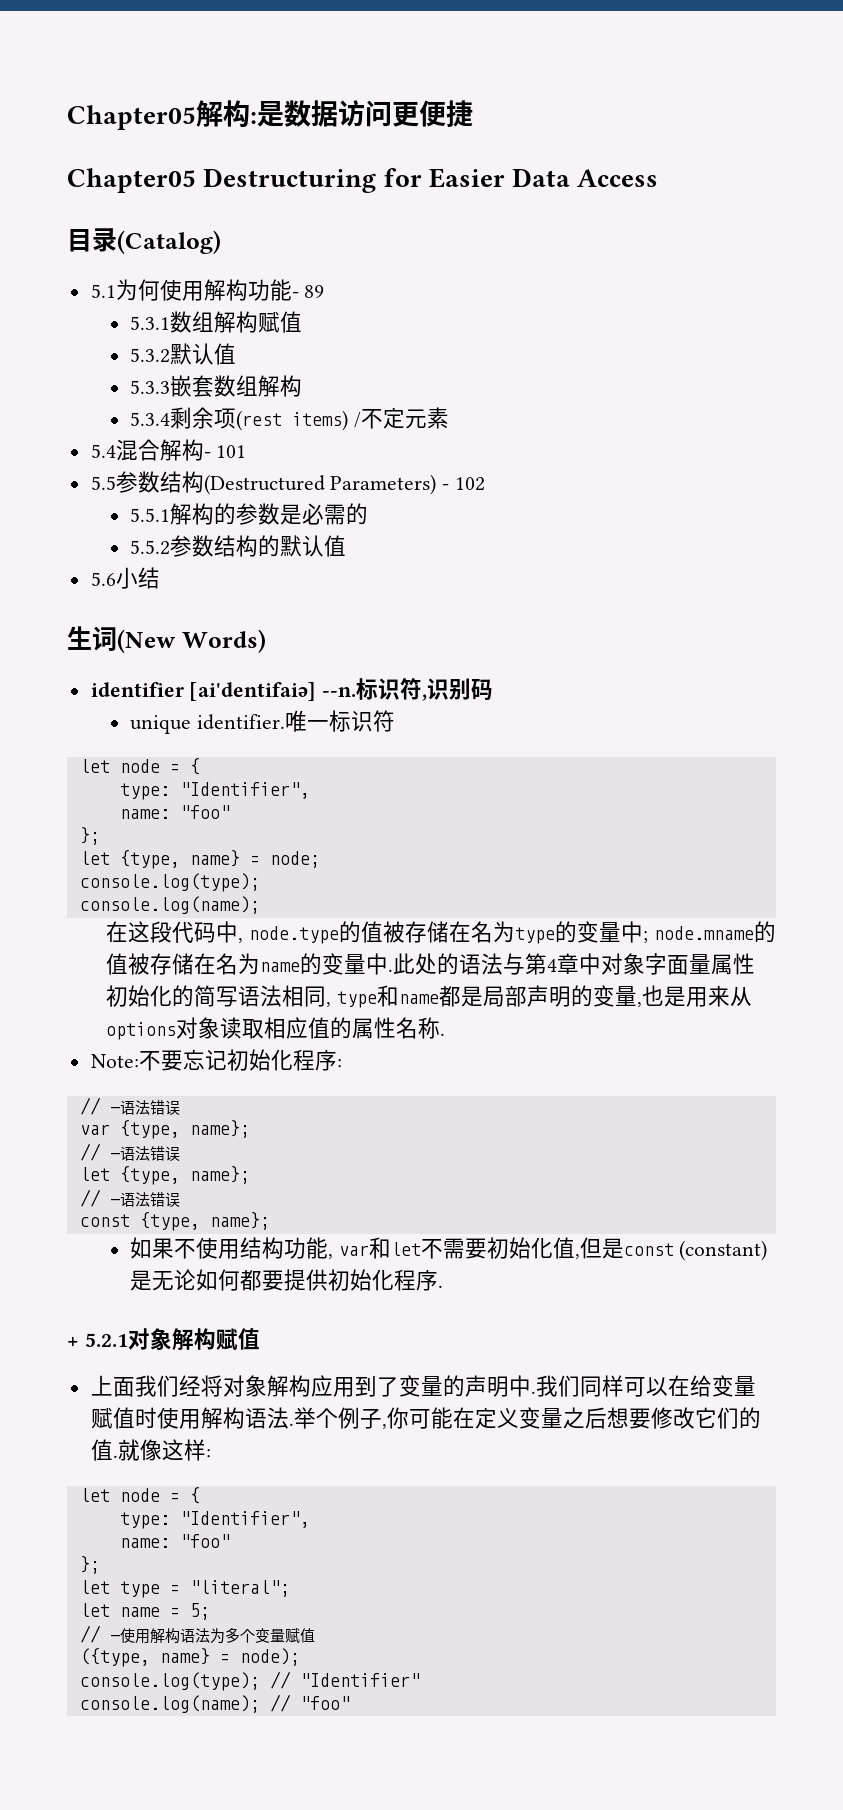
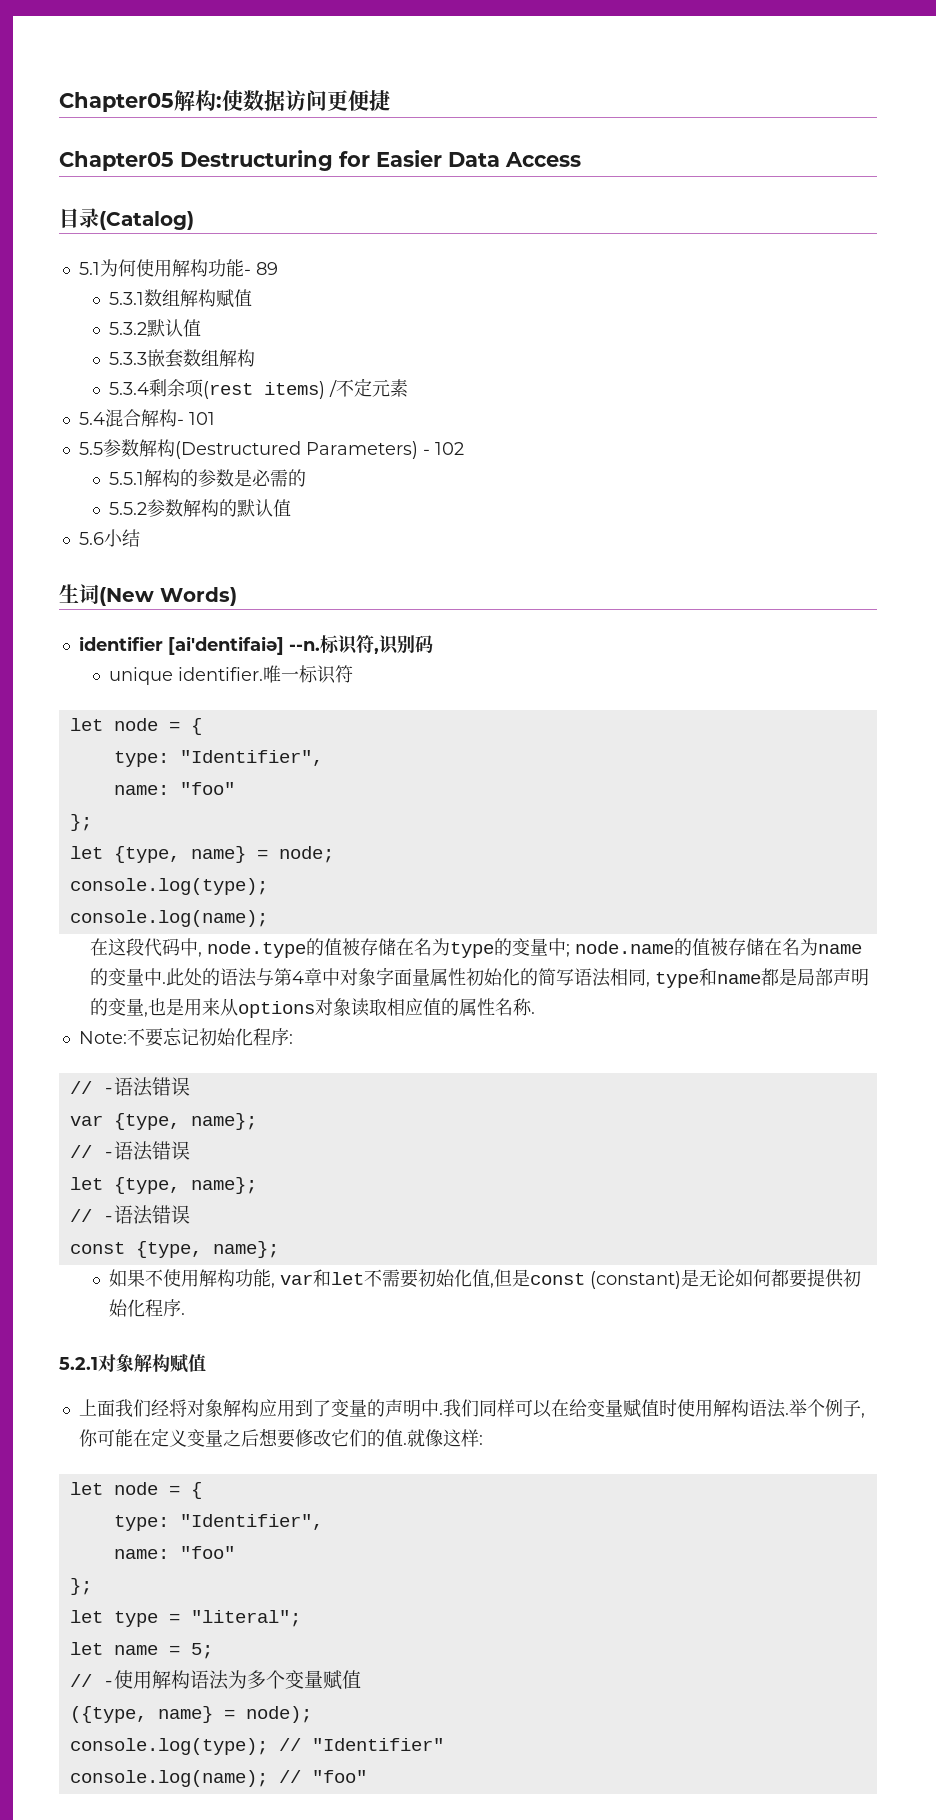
- Chapter05解构:是数据访问更便捷
+ Chapter05解构:使数据访问更便捷
- 5.5参数结构(Destructured Parameters) - 102
+ 5.5参数解构(Destructured Parameters) - 102
- 5.5.2参数结构的默认值
+ 5.5.2参数解构的默认值
- 在这段代码中, node.type的值被存储在名为type的变量中; node.mname的值被存储在名为name的变量中.
+ 在这段代码中, node.type的值被存储在名为type的变量中; node.name的值被存储在名为name的变量中.
- 如果不使用结构功能, var和let不需要初始化值,但是const (constant)是无论如何都要提供初始化程序.
+ 如果不使用解构功能, var和let不需要初始化值,但是const (constant)是无论如何都要提供初始化程序.
- + 5.2.1对象解构赋值
+ 5.2.1对象解构赋值

